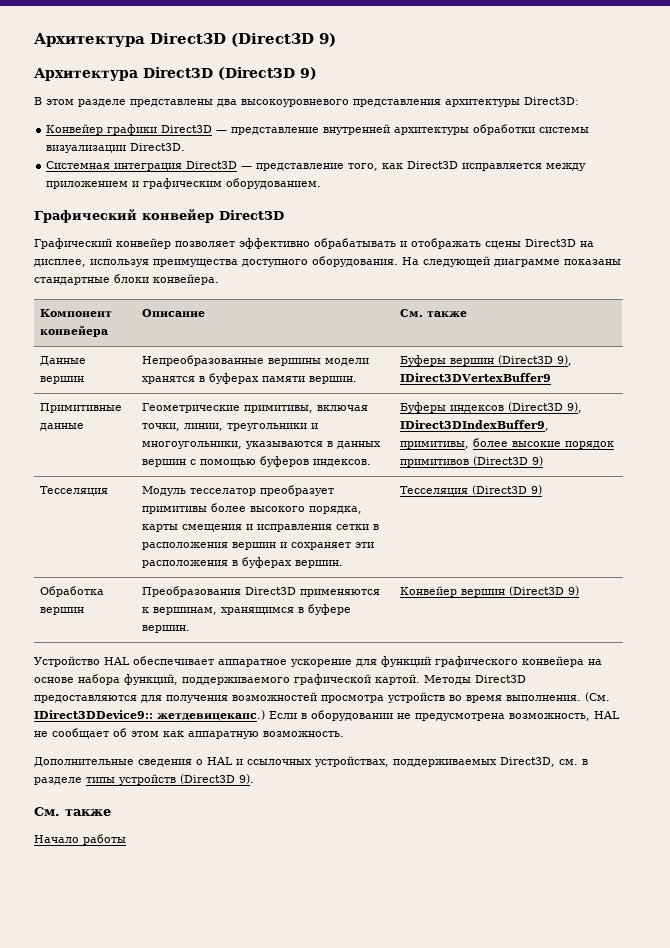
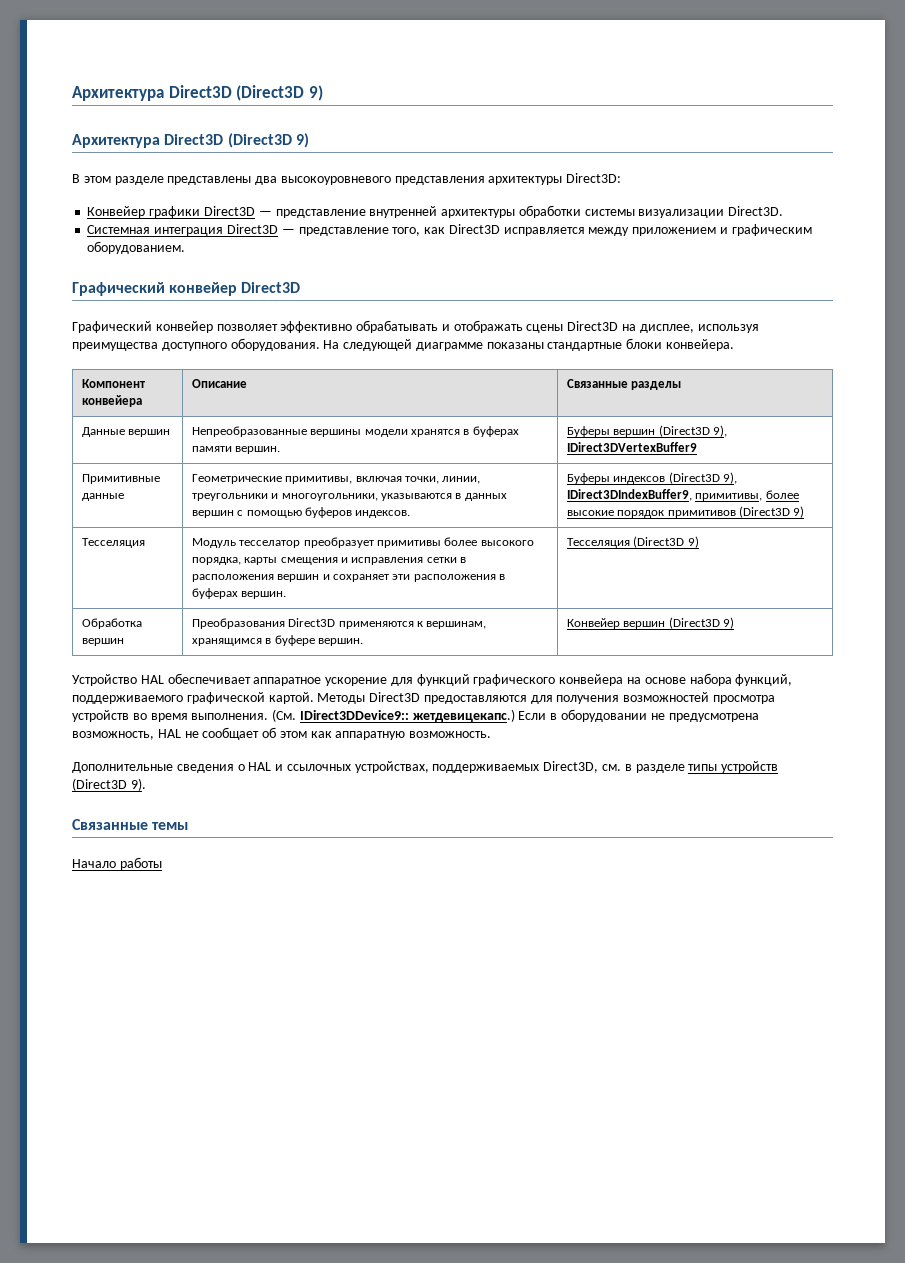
- Компонент конвейера | Описание | См. также
+ Компонент конвейера | Описание | Связанные разделы
  Дополнительные сведения о HAL и ссылочных устройствах, поддерживаемых Direct3D, см. в разделе типы устройств (Direct3D 9).
- См. также
+ Связанные темы

